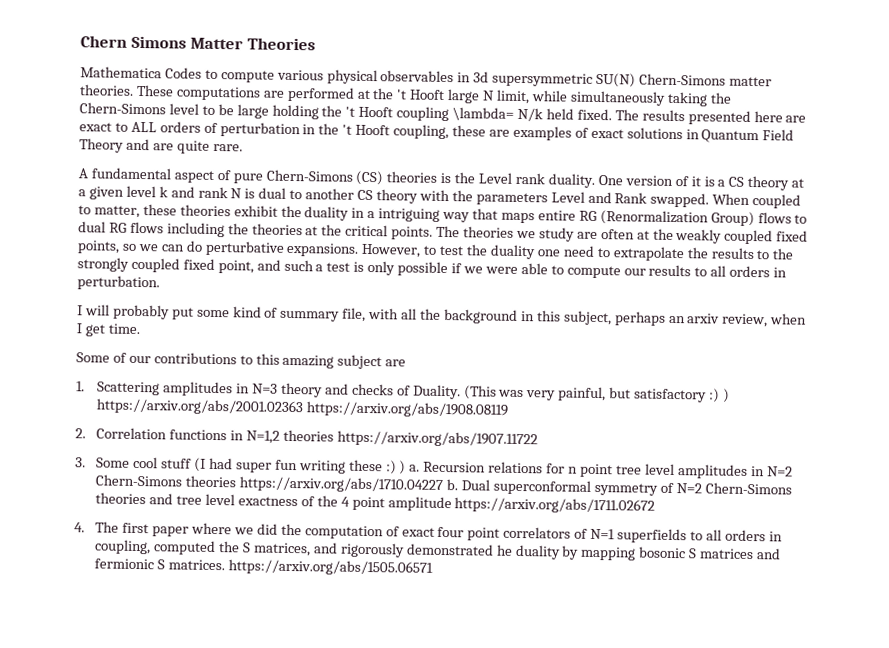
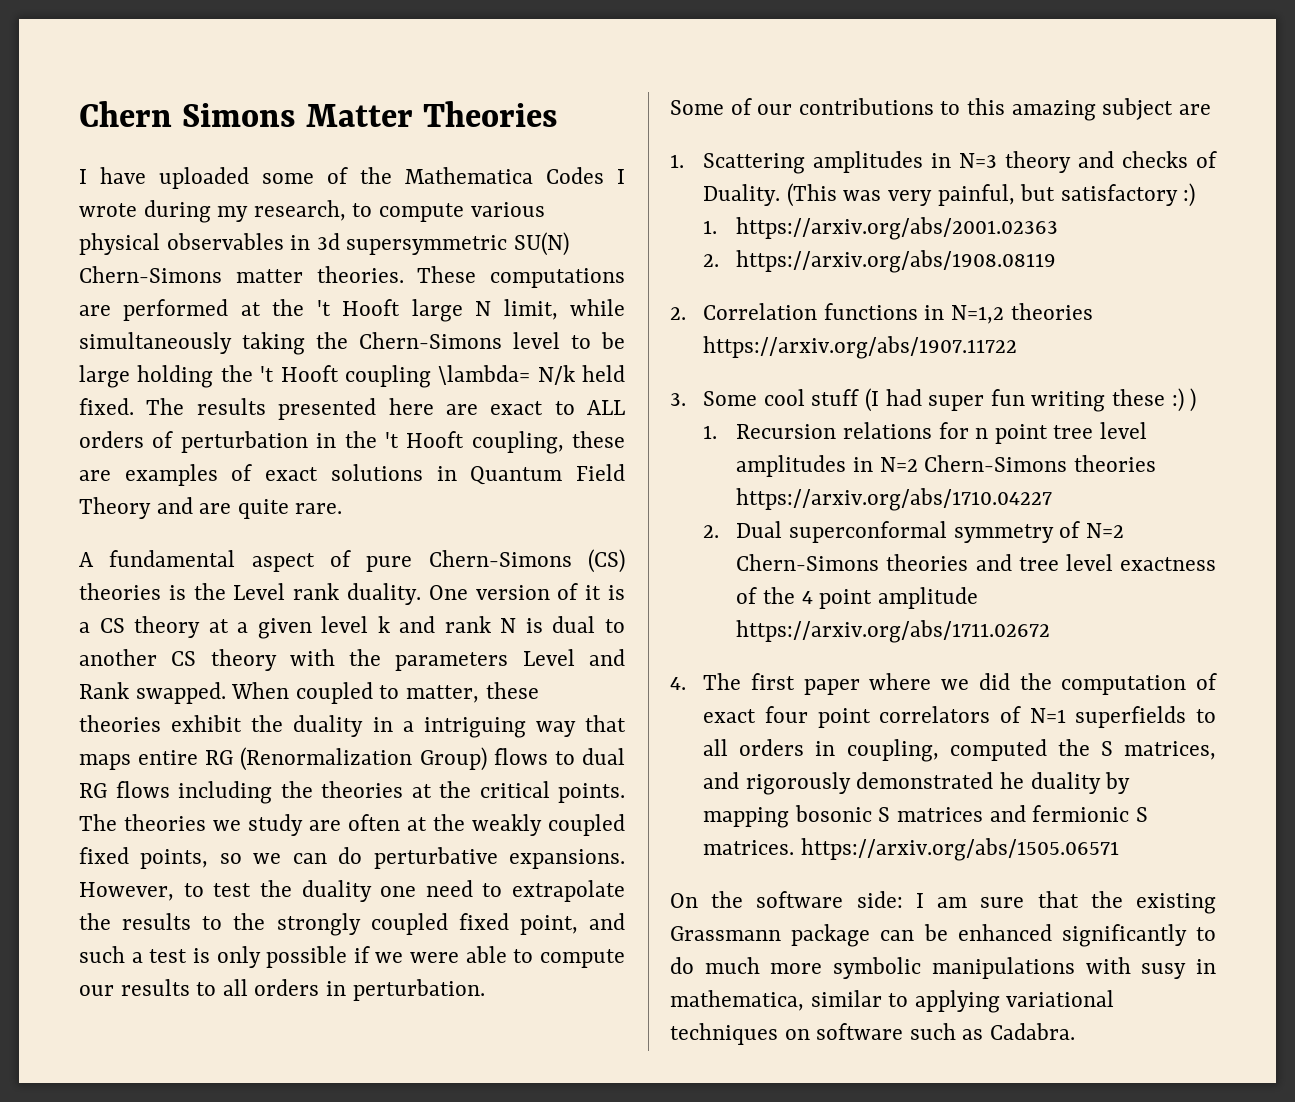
- Mathematica Codes to compute various physical observables in 3d supersymmetric SU(N) Chern-Simons matter theories.
+ I have uploaded some of the Mathematica Codes I wrote during my research, to compute various physical observables in 3d supersymmetric SU(N) Chern-Simons matter theories.
- I will probably put some kind of summary file, with all the background in this subject, perhaps an arxiv review, when I get time.
- (This was very painful, but satisfactory :) ) https://arxiv.org/abs/2001.02363 https://arxiv.org/abs/1908.08119
+ (This was very painful, but satisfactory :)
+ 1. https://arxiv.org/abs/2001.02363
+ 2. https://arxiv.org/abs/1908.08119
- 3. Some cool stuff (I had super fun writing these :) ) a. Recursion relations for n point tree level amplitudes in N=2 Chern-Simons theories https://arxiv.org/abs/1710.04227 b. Dual superconformal symmetry of N=2 Chern-Simons theories and tree level exactness of the 4 point amplitude https://arxiv.org/abs/1711.02672
+ 3. Some cool stuff (I had super fun writing these :) )
+ 1. Recursion relations for n point tree level amplitudes in N=2 Chern-Simons theories https://arxiv.org/abs/1710.04227
+ 2. Dual superconformal symmetry of N=2 Chern-Simons theories and tree level exactness of the 4 point amplitude https://arxiv.org/abs/1711.02672
+ On the software side: I am sure that the existing Grassmann package can be enhanced significantly to do much more symbolic manipulations with susy in mathematica, similar to applying variational techniques on software such as Cadabra.

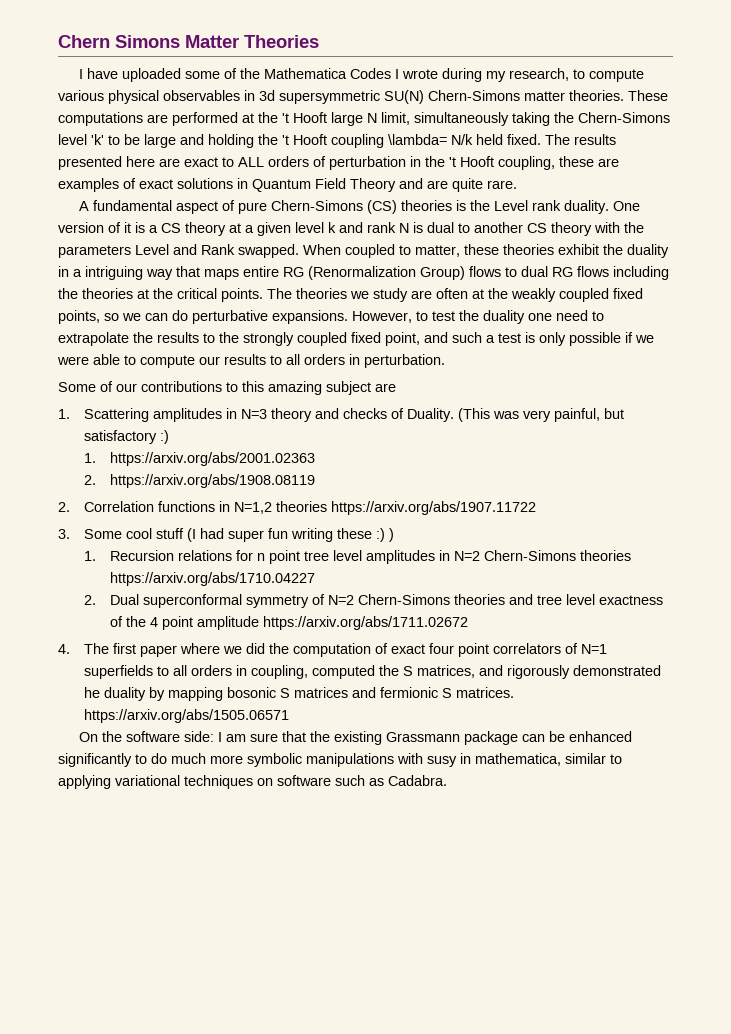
- These computations are performed at the 't Hooft large N limit, while simultaneously taking the Chern-Simons level to be large holding the 't Hooft coupling \lambda= N/k held fixed.
+ These computations are performed at the 't Hooft large N limit, simultaneously taking the Chern-Simons level 'k' to be large and holding the 't Hooft coupling \lambda= N/k held fixed.

